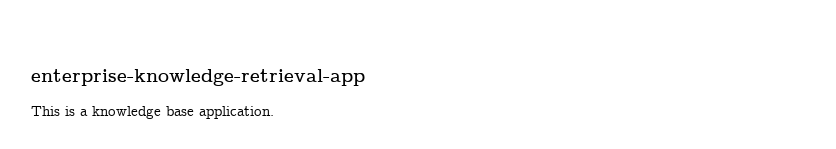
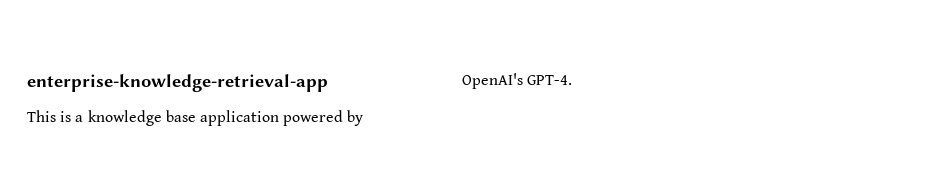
- This is a knowledge base application.
+ This is a knowledge base application powered by OpenAI's GPT-4.

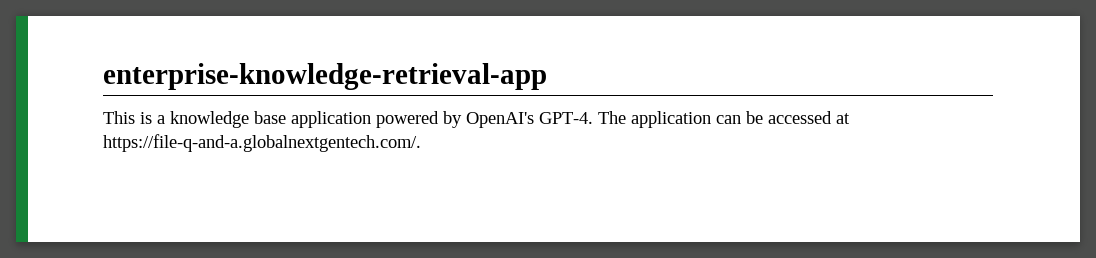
+ The application can be accessed at https://file-q-and-a.globalnextgentech.com/.

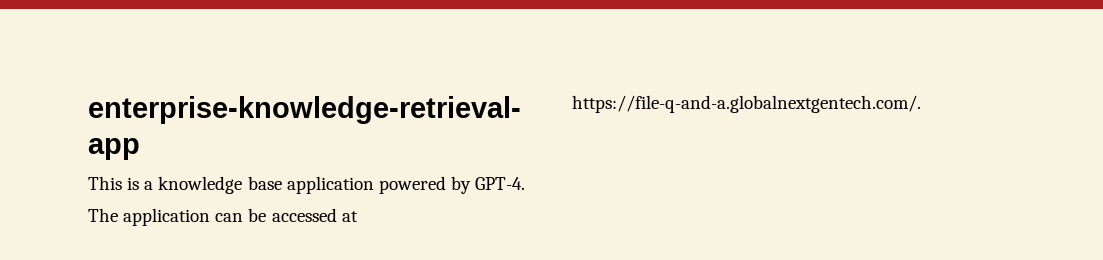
- This is a knowledge base application powered by OpenAI's GPT-4. The application can be accessed at https://file-q-and-a.globalnextgentech.com/.
+ This is a knowledge base application powered by GPT-4.
+ The application can be accessed at https://file-q-and-a.globalnextgentech.com/.

